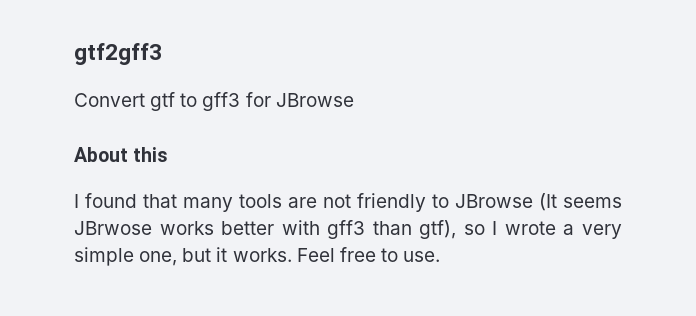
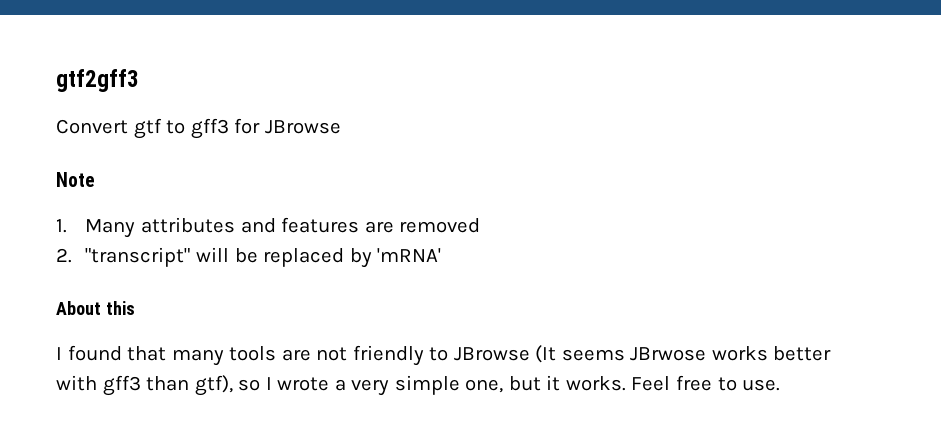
+ Note
+ 1. Many attributes and features are removed
+ 2. "transcript" will be replaced by 'mRNA'

